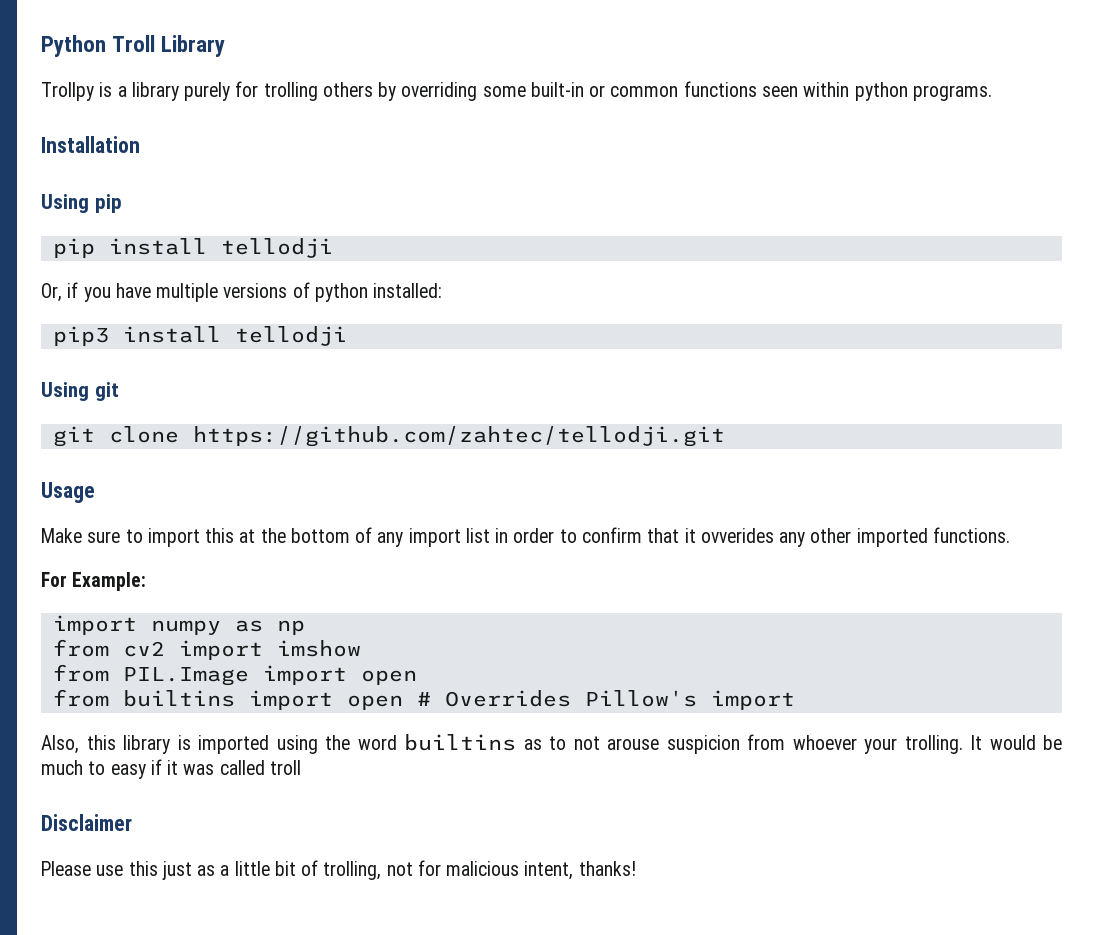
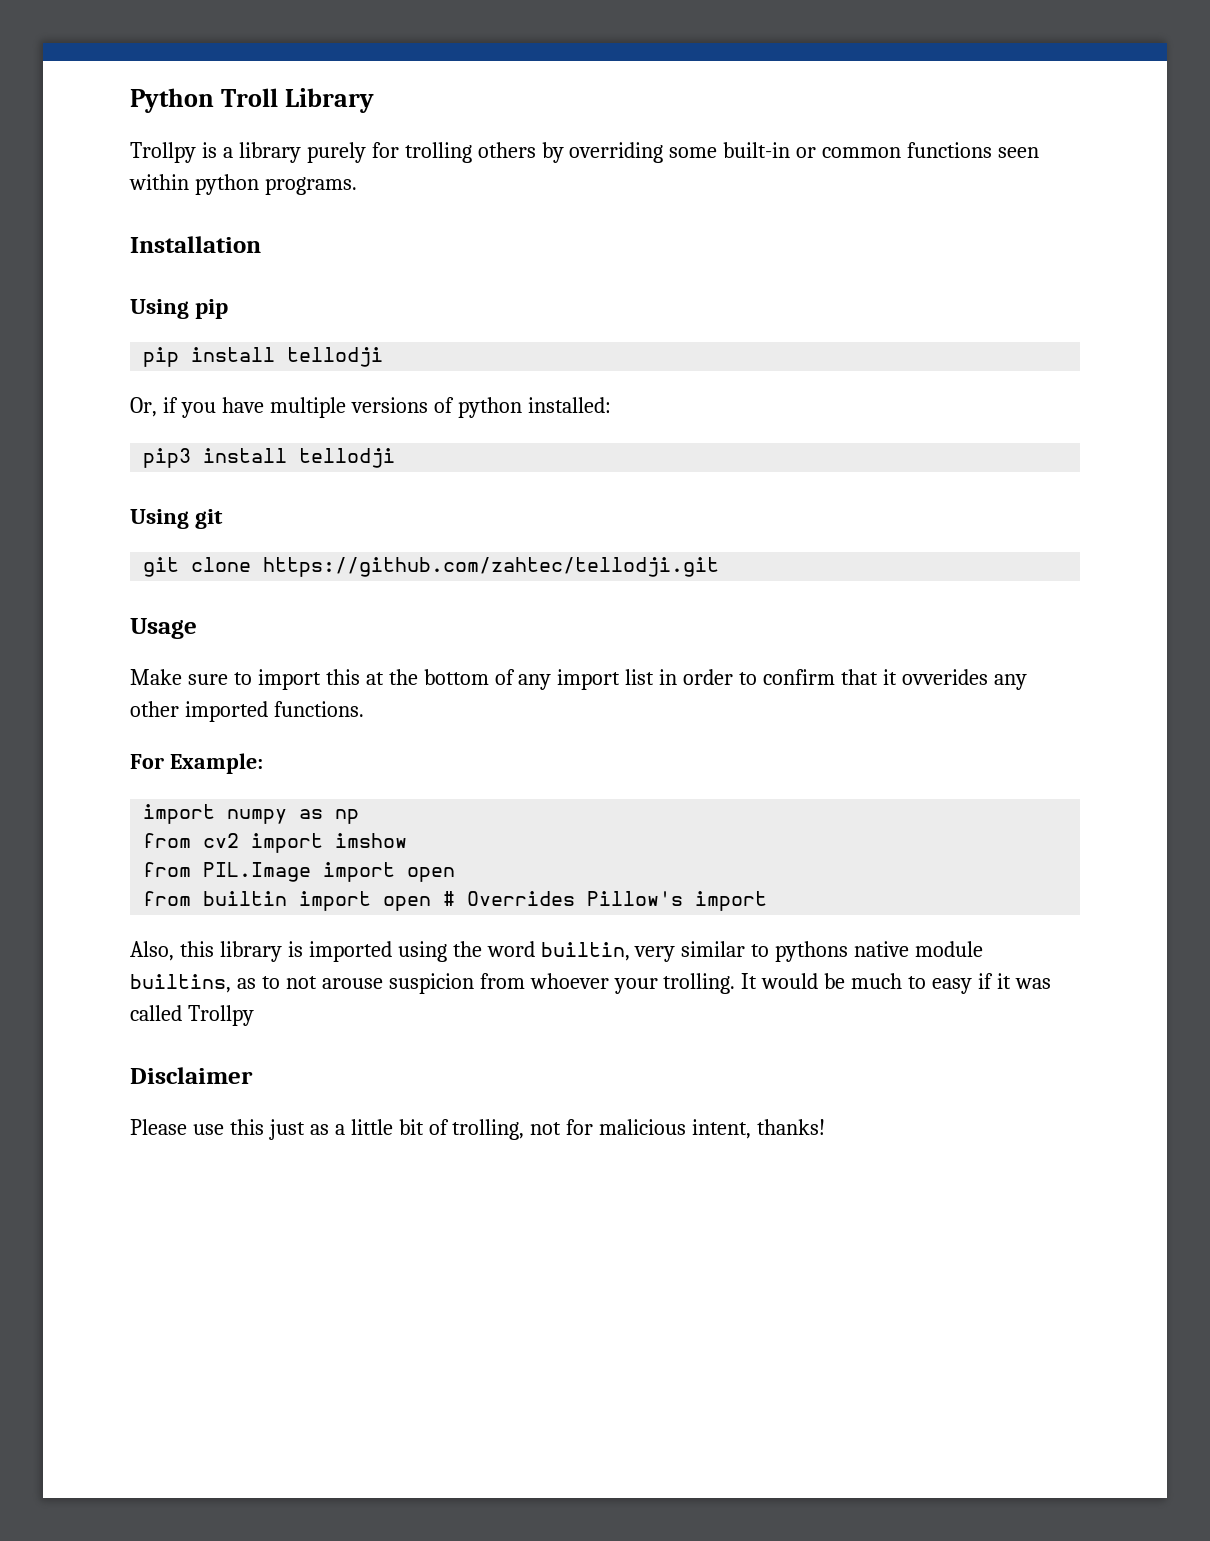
- from builtins import open # Overrides Pillow's import
+ from builtin import open # Overrides Pillow's import
- Also, this library is imported using the word builtins as to not arouse suspicion from whoever your trolling.
+ Also, this library is imported using the word builtin, very similar to pythons native module builtins, as to not arouse suspicion from whoever your trolling.
- It would be much to easy if it was called troll
+ It would be much to easy if it was called Trollpy

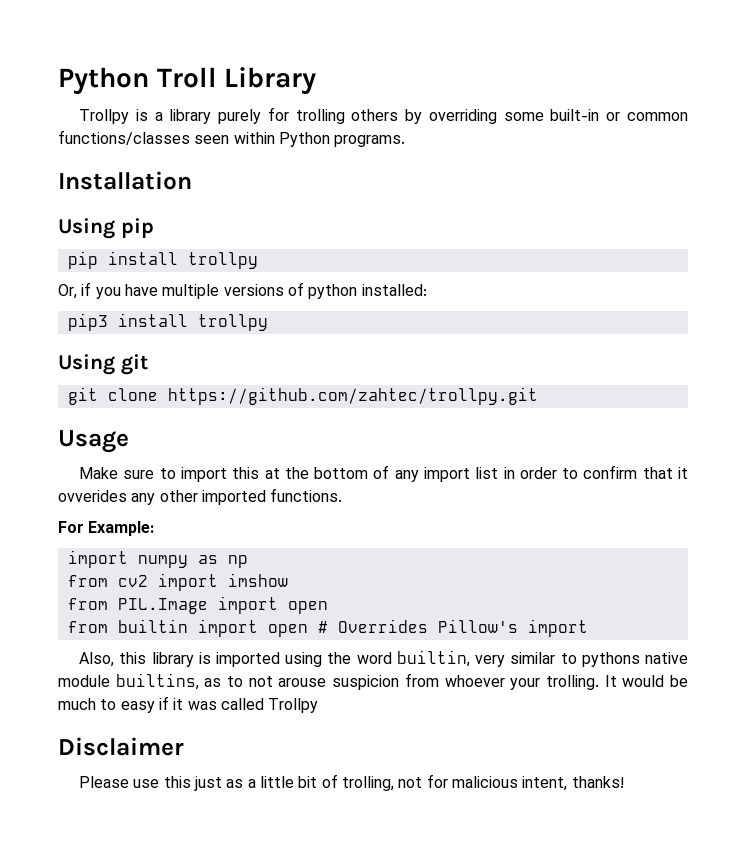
- Trollpy is a library purely for trolling others by overriding some built-in or common functions seen within python programs.
+ Trollpy is a library purely for trolling others by overriding some built-in or common functions/classes seen within Python programs.
- pip install tellodji
+ pip install trollpy
- pip3 install tellodji
+ pip3 install trollpy
- git clone https://github.com/zahtec/tellodji.git
+ git clone https://github.com/zahtec/trollpy.git

